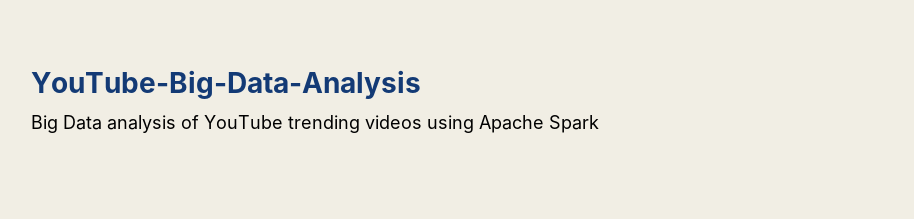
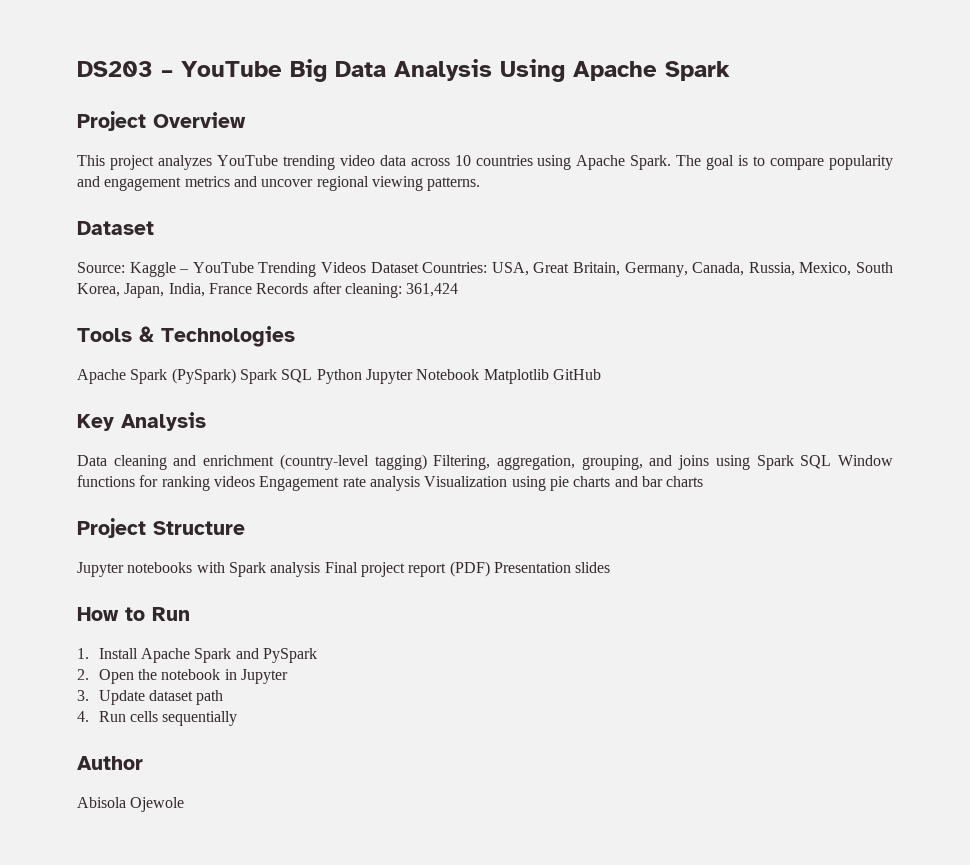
- YouTube-Big-Data-Analysis
- Big Data analysis of YouTube trending videos using Apache Spark
+ DS203 – YouTube Big Data Analysis Using Apache Spark
+ Project Overview
+ This project analyzes YouTube trending video data across 10 countries using Apache Spark. The goal is to compare popularity and engagement metrics and uncover regional viewing patterns.
+ Dataset
+ Source: Kaggle – YouTube Trending Videos Dataset Countries: USA, Great Britain, Germany, Canada, Russia, Mexico, South Korea, Japan, India, France Records after cleaning: 361,424
+ Tools & Technologies
+ Apache Spark (PySpark) Spark SQL Python Jupyter Notebook Matplotlib GitHub
+ Key Analysis
+ Data cleaning and enrichment (country-level tagging) Filtering, aggregation, grouping, and joins using Spark SQL Window functions for ranking videos Engagement rate analysis Visualization using pie charts and bar charts
+ Project Structure
+ Jupyter notebooks with Spark analysis Final project report (PDF) Presentation slides
+ How to Run
+ 1. Install Apache Spark and PySpark
+ 2. Open the notebook in Jupyter
+ 3. Update dataset path
+ 4. Run cells sequentially
+ Author
+ Abisola Ojewole

